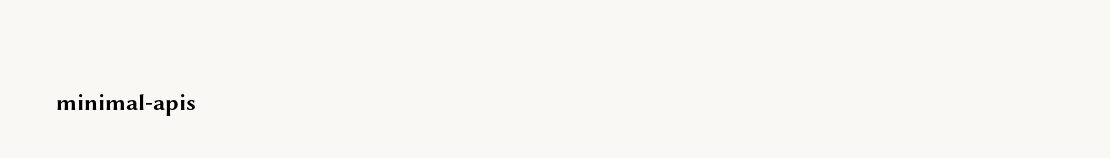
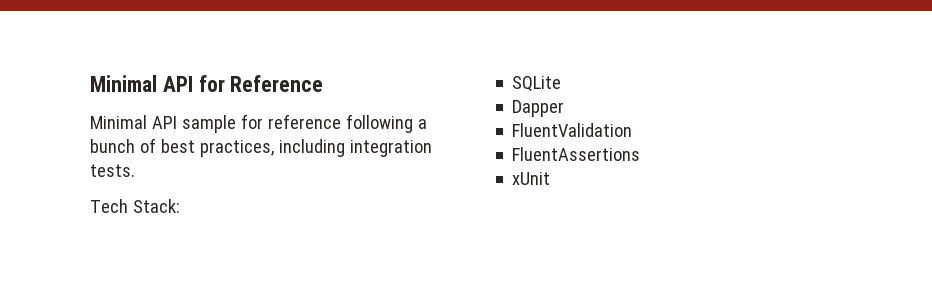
- minimal-apis
+ Minimal API for Reference
+ Minimal API sample for reference following a bunch of best practices, including integration tests.
+ Tech Stack:
+ SQLite
+ Dapper
+ FluentValidation
+ FluentAssertions
+ xUnit

